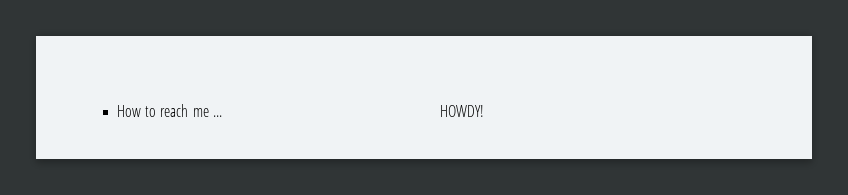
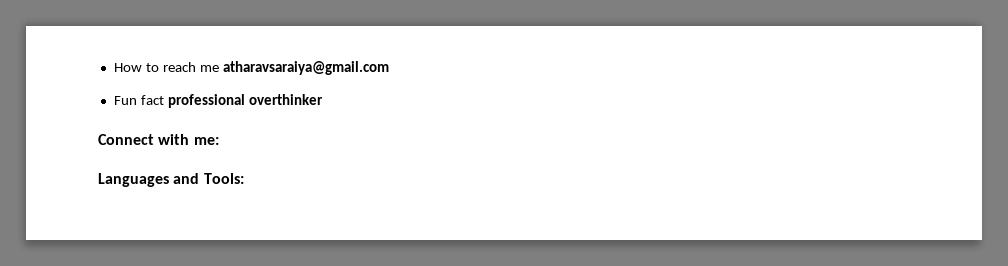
- How to reach me ...
- HOWDY!
+ How to reach me atharavsaraiya@gmail.com
+ Fun fact professional overthinker
+ Connect with me:
+ Languages and Tools:

